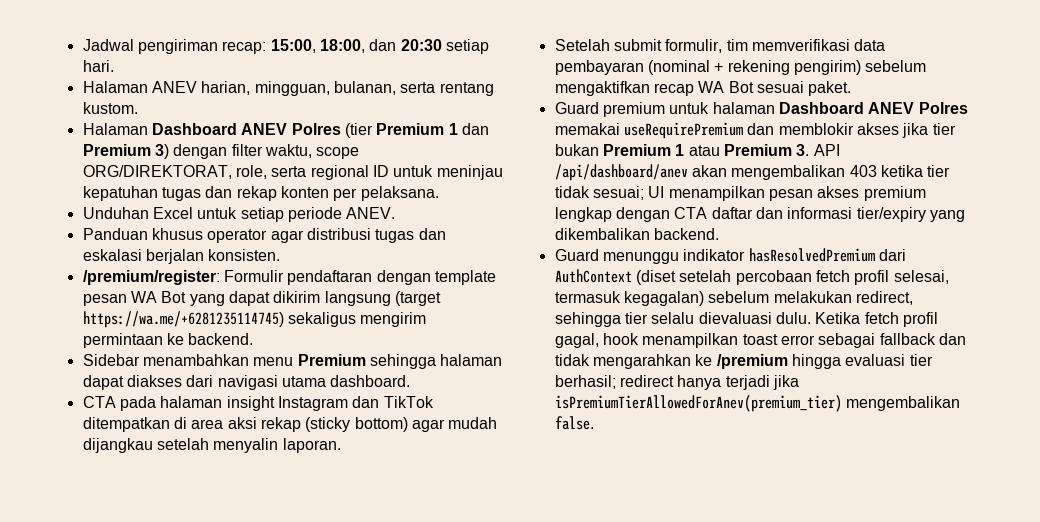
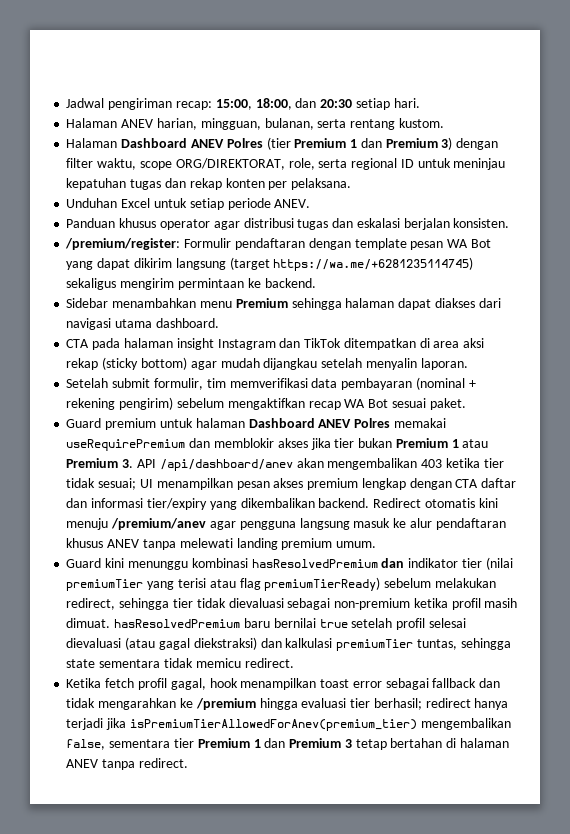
- UI menampilkan pesan akses premium lengkap dengan CTA daftar dan informasi tier/expiry yang dikembalikan backend.
- Guard menunggu indikator hasResolvedPremium dari AuthContext (diset setelah percobaan fetch profil selesai, termasuk kegagalan) sebelum melakukan redirect, sehingga tier selalu dievaluasi dulu. Ketika fetch profil gagal, hook menampilkan toast error sebagai fallback dan tidak mengarahkan ke /premium hingga evaluasi tier berhasil;
+ UI menampilkan pesan akses premium lengkap dengan CTA daftar dan informasi tier/expiry yang dikembalikan backend. Redirect otomatis kini menuju /premium/anev agar pengguna langsung masuk ke alur pendaftaran khusus ANEV tanpa melewati landing premium umum.
+ Guard kini menunggu kombinasi hasResolvedPremium dan indikator tier (nilai premiumTier yang terisi atau flag premiumTierReady) sebelum melakukan redirect, sehingga tier tidak dievaluasi sebagai non-premium ketika profil masih dimuat. hasResolvedPremium baru bernilai true setelah profil selesai dievaluasi (atau gagal diekstraksi) dan kalkulasi premiumTier tuntas, sehingga state sementara tidak memicu redirect.
+ Ketika fetch profil gagal, hook menampilkan toast error sebagai fallback dan tidak mengarahkan ke /premium hingga evaluasi tier berhasil;
- redirect hanya terjadi jika isPremiumTierAllowedForAnev(premium_tier) mengembalikan false.
+ redirect hanya terjadi jika isPremiumTierAllowedForAnev(premium_tier) mengembalikan false, sementara tier Premium 1 dan Premium 3 tetap bertahan di halaman ANEV tanpa redirect.

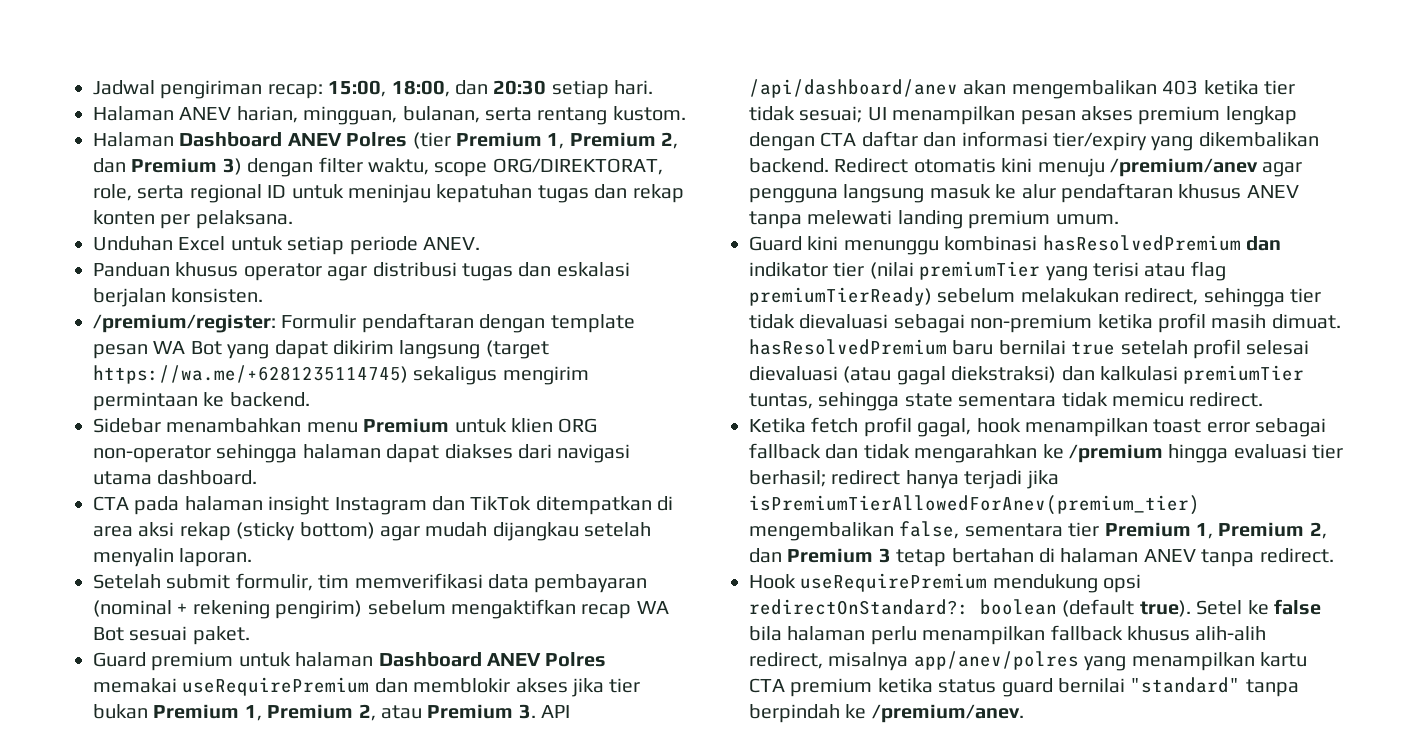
- Halaman Dashboard ANEV Polres (tier Premium 1 dan Premium 3) dengan filter waktu, scope ORG/DIREKTORAT, role, serta regional ID untuk meninjau kepatuhan tugas dan rekap konten per pelaksana.
+ Halaman Dashboard ANEV Polres (tier Premium 1, Premium 2, dan Premium 3) dengan filter waktu, scope ORG/DIREKTORAT, role, serta regional ID untuk meninjau kepatuhan tugas dan rekap konten per pelaksana.
- Sidebar menambahkan menu Premium sehingga halaman dapat diakses dari navigasi utama dashboard.
+ Sidebar menambahkan menu Premium untuk klien ORG non-operator sehingga halaman dapat diakses dari navigasi utama dashboard.
- Guard premium untuk halaman Dashboard ANEV Polres memakai useRequirePremium dan memblokir akses jika tier bukan Premium 1 atau Premium 3. API /api/dashboard/anev akan mengembalikan 403 ketika tier tidak sesuai; UI menampilkan pesan akses premium lengkap dengan CTA daftar dan informasi tier/expiry yang dikembalikan backend.
+ Guard premium untuk halaman Dashboard ANEV Polres memakai useRequirePremium dan memblokir akses jika tier bukan Premium 1, Premium 2, atau Premium 3. API /api/dashboard/anev akan mengembalikan 403 ketika tier tidak sesuai; UI menampilkan pesan akses premium lengkap dengan CTA daftar dan informasi tier/expiry yang dikembalikan backend.
- Ketika fetch profil gagal, hook menampilkan toast error sebagai fallback dan tidak mengarahkan ke /premium hingga evaluasi tier berhasil; redirect hanya terjadi jika isPremiumTierAllowedForAnev(premium_tier) mengembalikan false, sementara tier Premium 1 dan Premium 3 tetap bertahan di halaman ANEV tanpa redirect.
+ Ketika fetch profil gagal, hook menampilkan toast error sebagai fallback dan tidak mengarahkan ke /premium hingga evaluasi tier berhasil; redirect hanya terjadi jika isPremiumTierAllowedForAnev(premium_tier) mengembalikan false, sementara tier Premium 1, Premium 2, dan Premium 3 tetap bertahan di halaman ANEV tanpa redirect.
+ Hook useRequirePremium mendukung opsi redirectOnStandard?: boolean (default true). Setel ke false bila halaman perlu menampilkan fallback khusus alih-alih redirect, misalnya app/anev/polres yang menampilkan kartu CTA premium ketika status guard bernilai "standard" tanpa berpindah ke /premium/anev.

